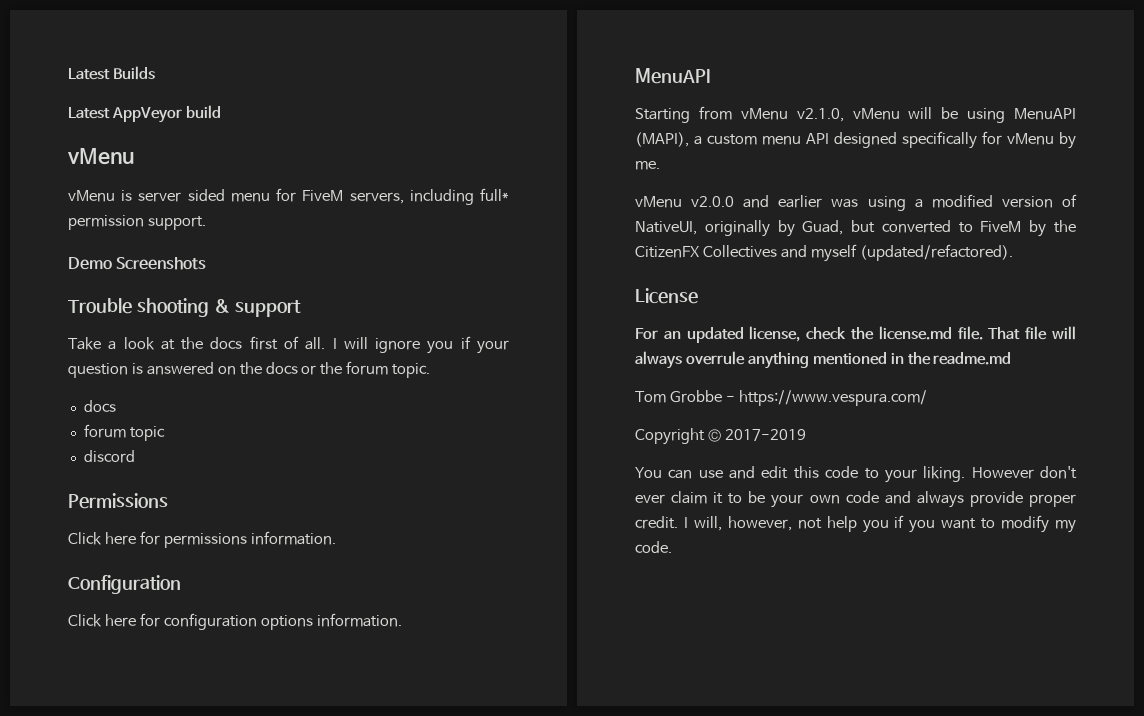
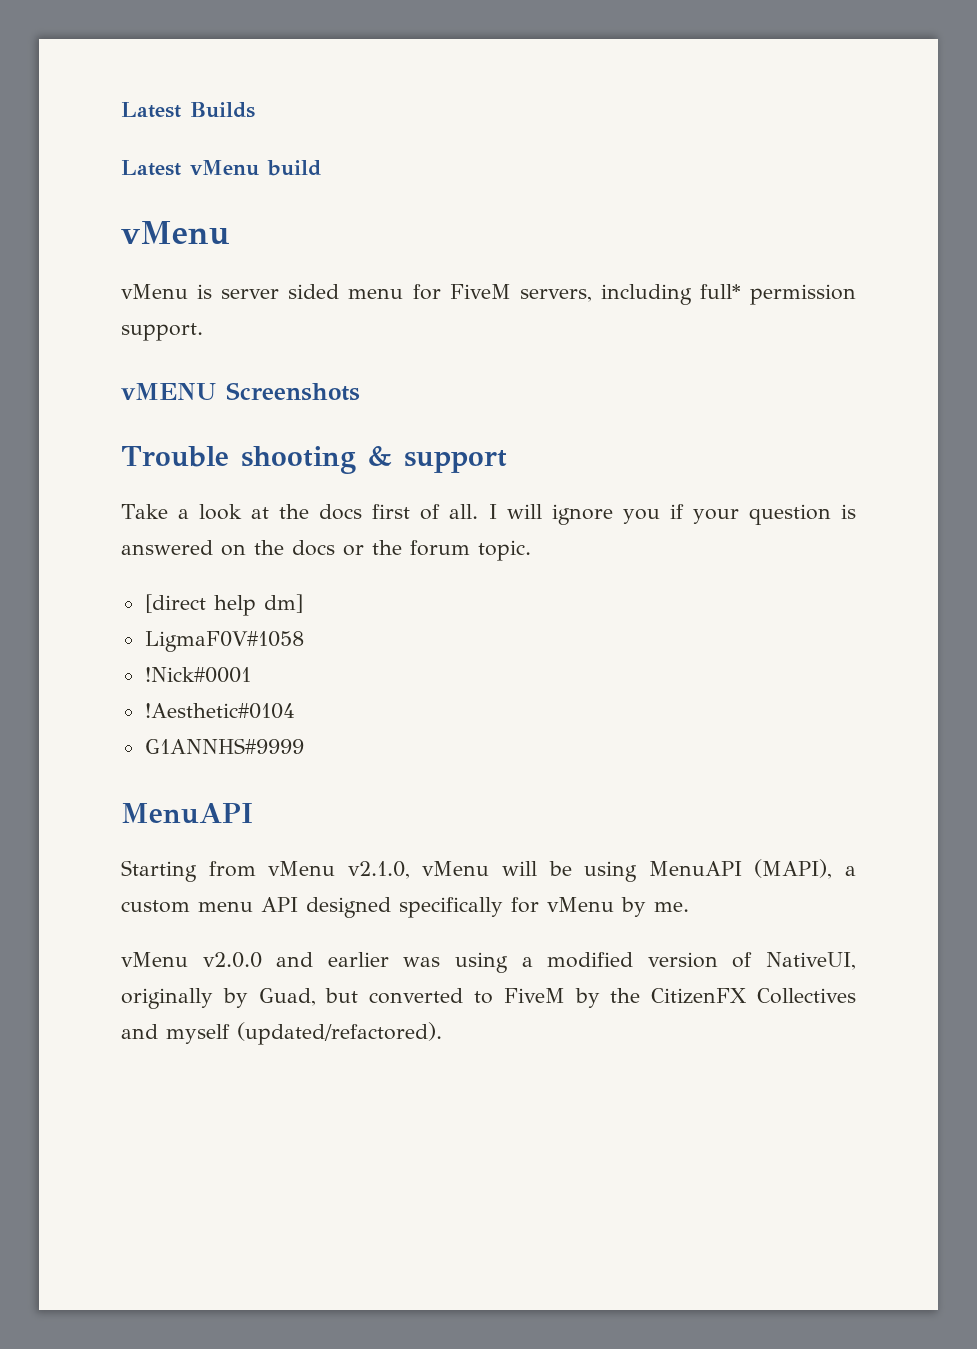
- Latest AppVeyor build
+ Latest vMenu build
- Demo Screenshots
+ vMENU Screenshots
  I will ignore you if your question is answered on the docs or the forum topic.
- docs
- forum topic
- discord
- Permissions
- Click here for permissions information.
- Configuration
- Click here for configuration options information.
+ [direct help dm]
+ LigmaF0V#1058
+ !Nick#0001
+ !Aesthetic#0104
+ G1ANNHS#9999
- License
- For an updated license, check the license.md file. That file will always overrule anything mentioned in the readme.md
- Tom Grobbe - https://www.vespura.com/
- Copyright © 2017-2019
- You can use and edit this code to your liking. However don't ever claim it to be your own code and always provide proper credit. I will, however, not help you if you want to modify my code.

